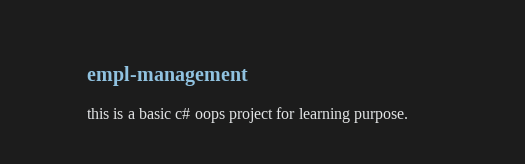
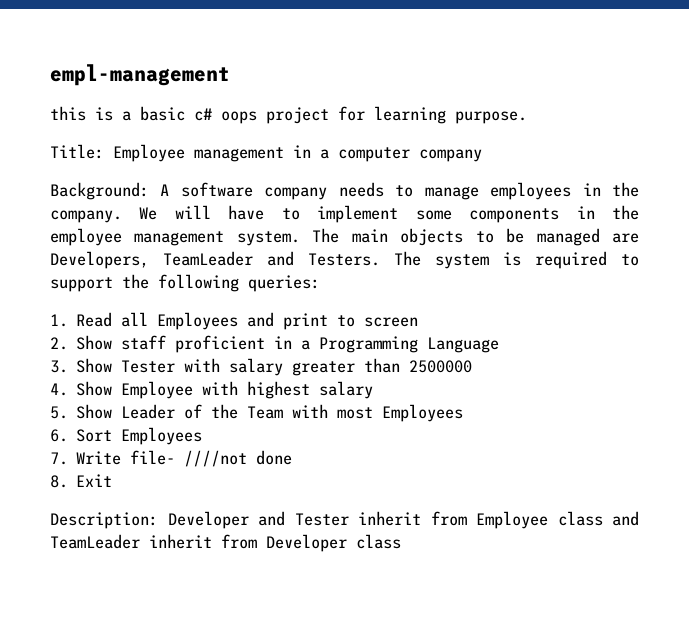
+ Title: Employee management in a computer company
+ Background: A software company needs to manage employees in the company. We will have to implement some components in the employee management system. The main objects to be managed are Developers, TeamLeader and Testers. The system is required to support the following queries:
+ 1. Read all Employees and print to screen
+ 2. Show staff proficient in a Programming Language
+ 3. Show Tester with salary greater than 2500000
+ 4. Show Employee with highest salary
+ 5. Show Leader of the Team with most Employees
+ 6. Sort Employees
+ 7. Write file- ////not done
+ 8. Exit
+ Description: Developer and Tester inherit from Employee class and TeamLeader inherit from Developer class

